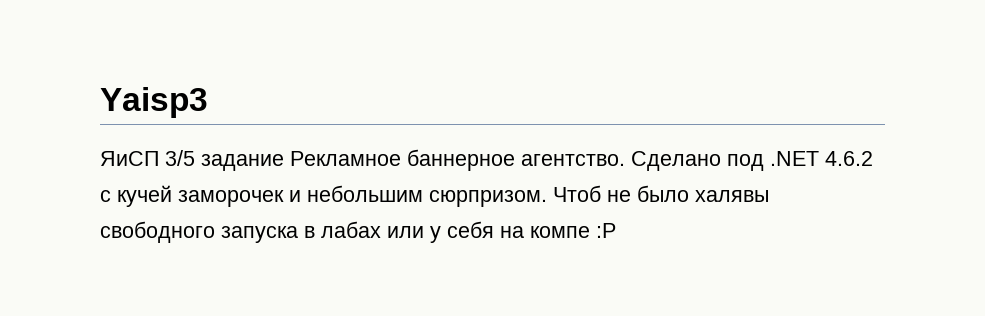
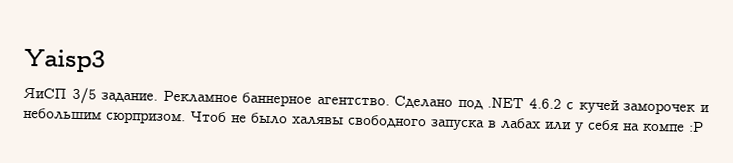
- ЯиСП 3/5 задание Рекламное баннерное агентство.
+ ЯиСП 3/5 задание. Рекламное баннерное агентство.

